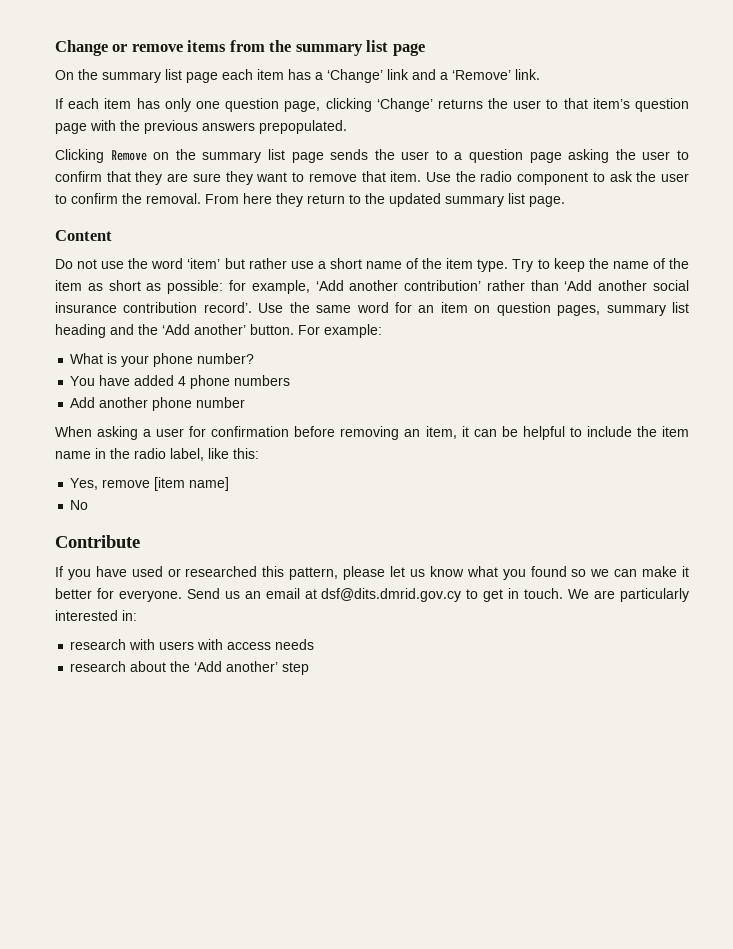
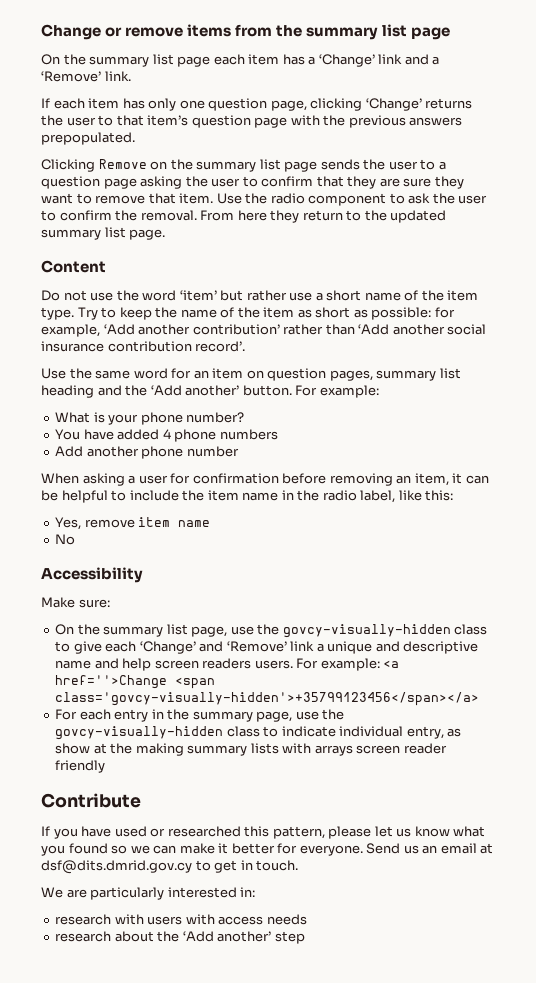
- Try to keep the name of the item as short as possible: for example, ‘Add another contribution’ rather than ‘Add another social insurance contribution record’. Use the same word for an item on question pages, summary list heading and the ‘Add another’ button.
+ Try to keep the name of the item as short as possible: for example, ‘Add another contribution’ rather than ‘Add another social insurance contribution record’.
+ Use the same word for an item on question pages, summary list heading and the ‘Add another’ button.
- Yes, remove [item name]
+ Yes, remove item name
+ Accessibility
+ Make sure:
+ On the summary list page, use the govcy-visually-hidden class to give each ‘Change’ and ‘Remove’ link a unique and descriptive name and help screen readers users. For example: <a href=''>Change <span class='govcy-visually-hidden'>+35799123456</span></a>
+ For each entry in the summary page, use the govcy-visually-hidden class to indicate individual entry, as show at the making summary lists with arrays screen reader friendly
- Send us an email at dsf@dits.dmrid.gov.cy to get in touch. We are particularly interested in:
+ Send us an email at dsf@dits.dmrid.gov.cy to get in touch.
+ We are particularly interested in:

